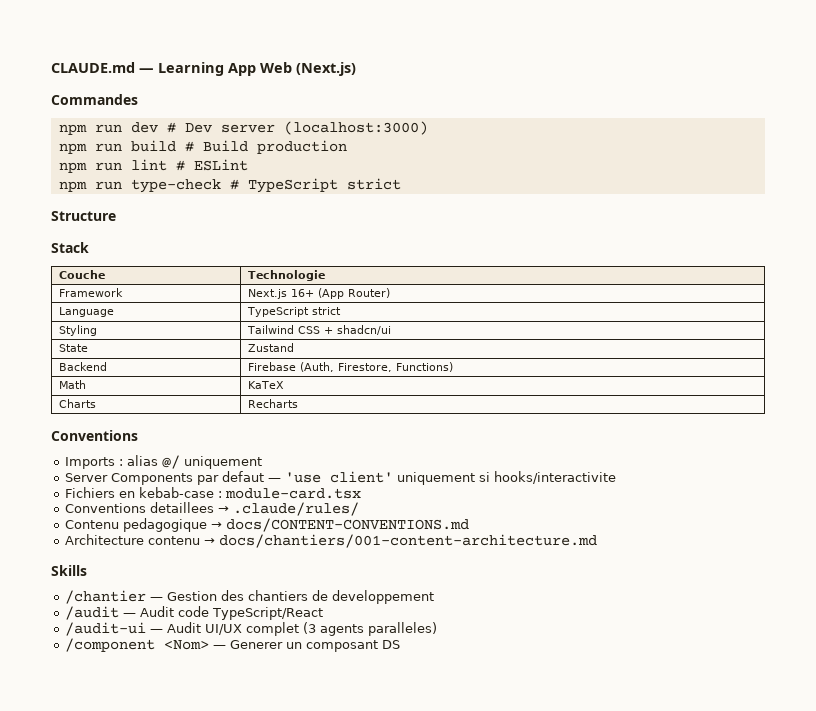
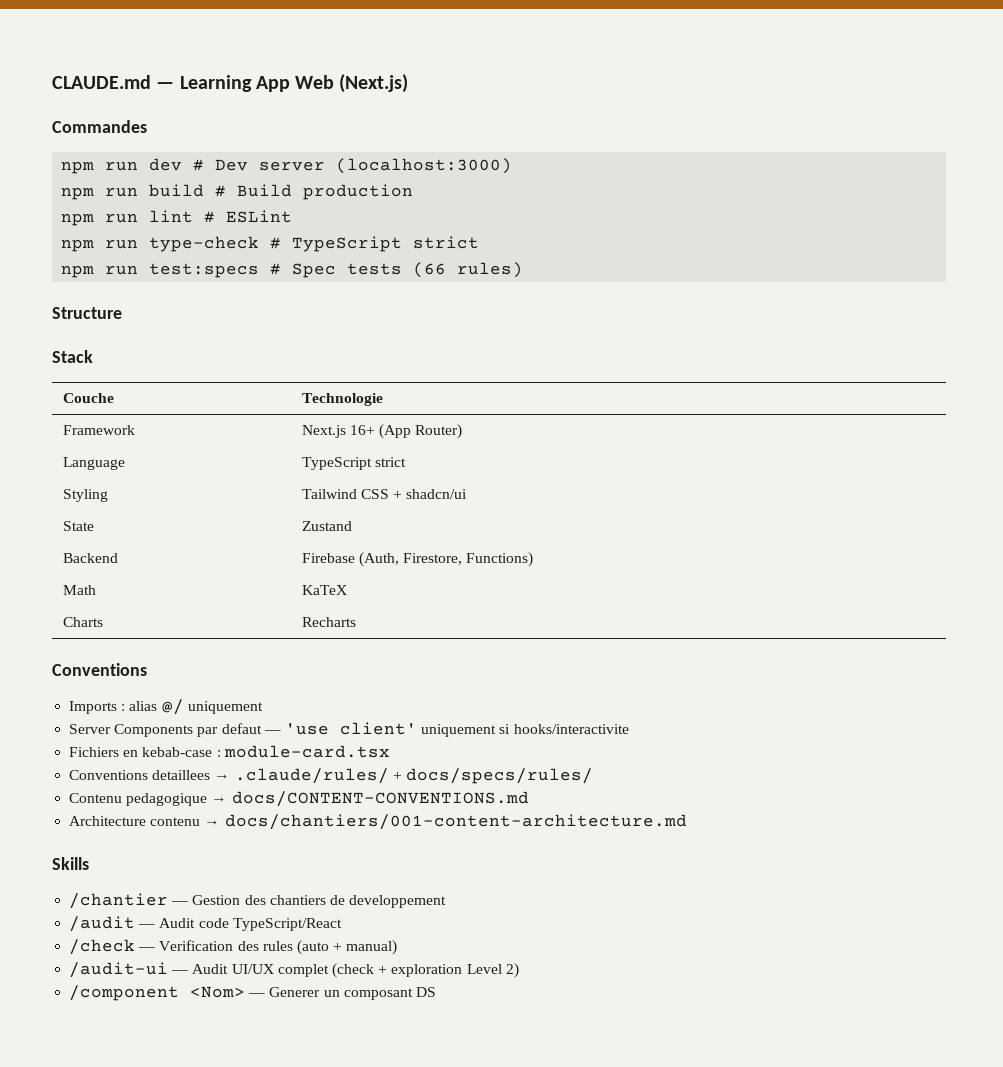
+ npm run test:specs # Spec tests (66 rules)
- Conventions detaillees → .claude/rules/
+ Conventions detaillees → .claude/rules/ + docs/specs/rules/
+ /check — Verification des rules (auto + manual)
- /audit-ui — Audit UI/UX complet (3 agents paralleles)
+ /audit-ui — Audit UI/UX complet (check + exploration Level 2)

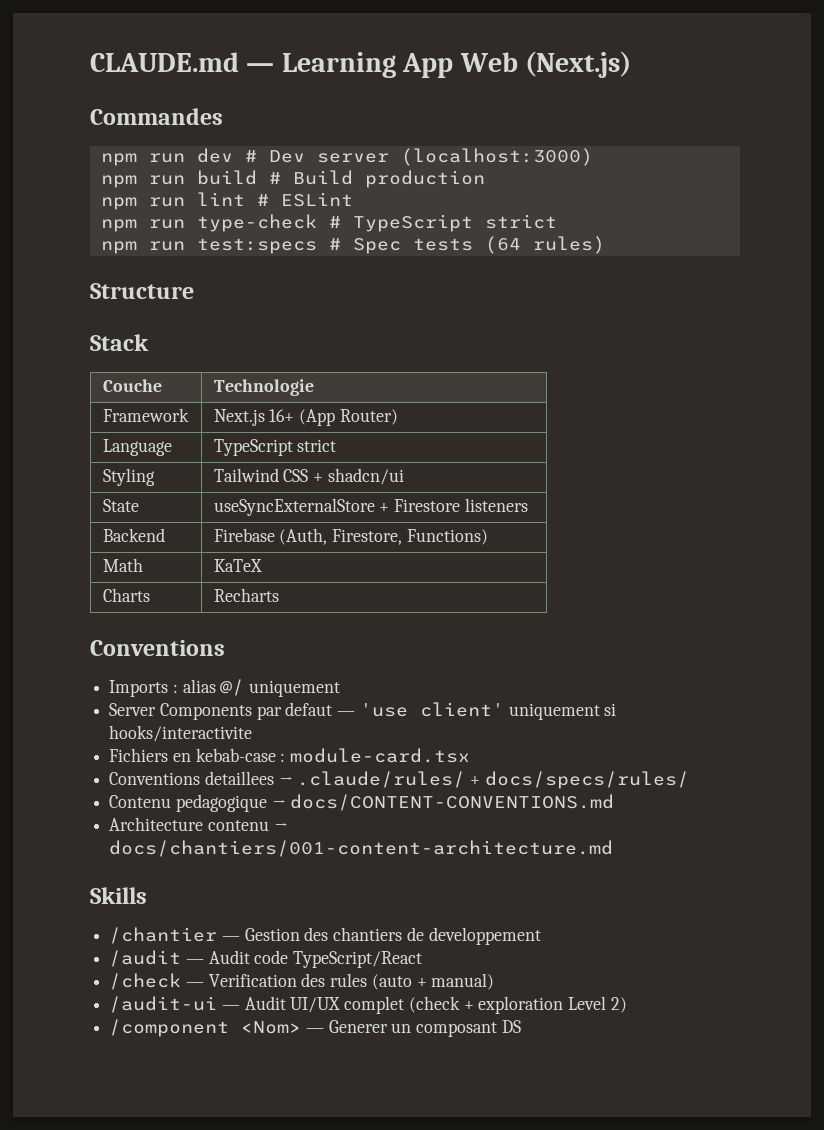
- npm run test:specs # Spec tests (66 rules)
+ npm run test:specs # Spec tests (64 rules)
- State | Zustand
+ State | useSyncExternalStore + Firestore listeners

